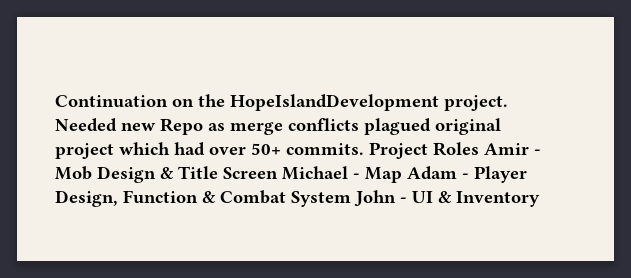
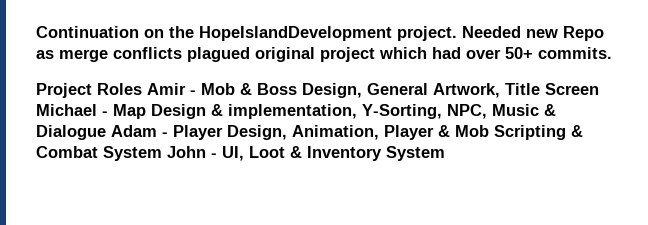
- Needed new Repo as merge conflicts plagued original project which had over 50+ commits. Project Roles Amir - Mob Design & Title Screen Michael - Map Adam - Player Design, Function & Combat System John - UI & Inventory
+ Needed new Repo as merge conflicts plagued original project which had over 50+ commits.
+ Project Roles Amir - Mob & Boss Design, General Artwork, Title Screen Michael - Map Design & implementation, Y-Sorting, NPC, Music & Dialogue Adam - Player Design, Animation, Player & Mob Scripting & Combat System John - UI, Loot & Inventory System

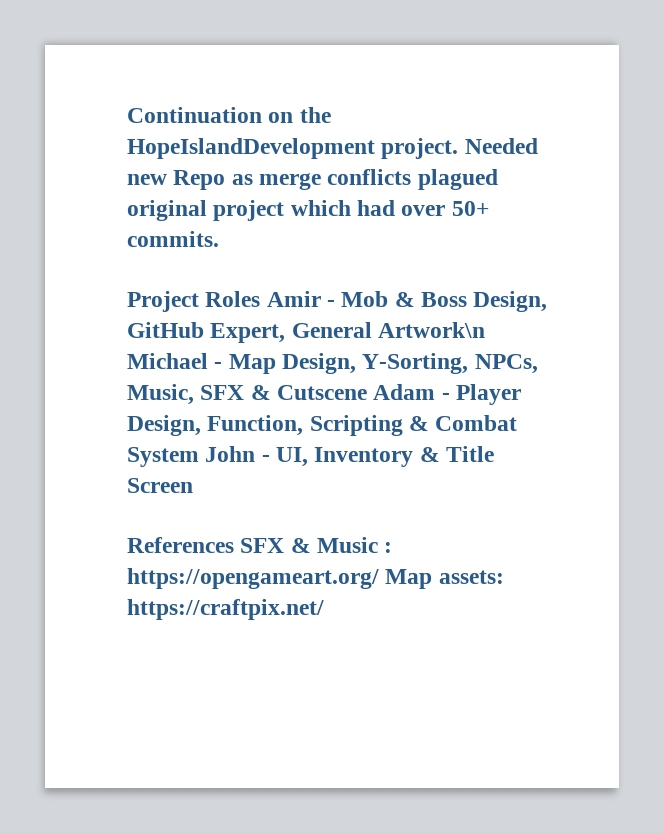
- Project Roles Amir - Mob & Boss Design, General Artwork, Title Screen Michael - Map Design & implementation, Y-Sorting, NPC, Music & Dialogue Adam - Player Design, Animation, Player & Mob Scripting & Combat System John - UI, Loot & Inventory System
+ Project Roles Amir - Mob & Boss Design, GitHub Expert, General Artwork\n Michael - Map Design, Y-Sorting, NPCs, Music, SFX & Cutscene Adam - Player Design, Function, Scripting & Combat System John - UI, Inventory & Title Screen
+ References SFX & Music : https://opengameart.org/ Map assets: https://craftpix.net/

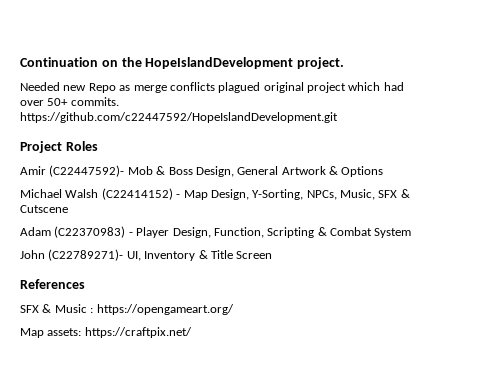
- Continuation on the HopeIslandDevelopment project. Needed new Repo as merge conflicts plagued original project which had over 50+ commits.
+ Continuation on the HopeIslandDevelopment project.
+ Needed new Repo as merge conflicts plagued original project which had over 50+ commits. https://github.com/c22447592/HopeIslandDevelopment.git
- Project Roles Amir - Mob & Boss Design, GitHub Expert, General Artwork\n Michael - Map Design, Y-Sorting, NPCs, Music, SFX & Cutscene Adam - Player Design, Function, Scripting & Combat System John - UI, Inventory & Title Screen
+ Project Roles
+ Amir (C22447592)- Mob & Boss Design, General Artwork & Options
+ Michael Walsh (C22414152) - Map Design, Y-Sorting, NPCs, Music, SFX & Cutscene
+ Adam (C22370983) - Player Design, Function, Scripting & Combat System
+ John (C22789271)- UI, Inventory & Title Screen
- References SFX & Music : https://opengameart.org/ Map assets: https://craftpix.net/
+ References
+ SFX & Music : https://opengameart.org/
+ Map assets: https://craftpix.net/

